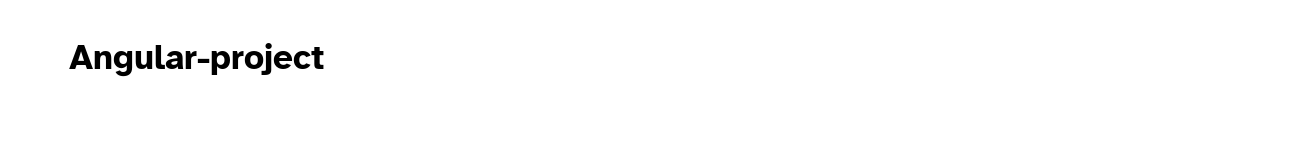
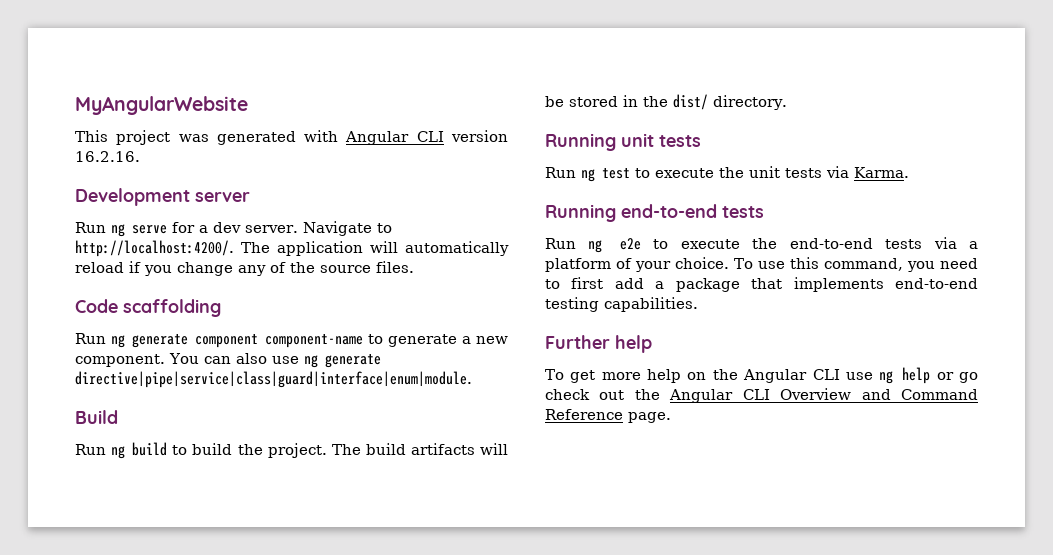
- Angular-project
+ MyAngularWebsite
+ This project was generated with Angular CLI version 16.2.16.
+ Development server
+ Run ng serve for a dev server. Navigate to http://localhost:4200/. The application will automatically reload if you change any of the source files.
+ Code scaffolding
+ Run ng generate component component-name to generate a new component. You can also use ng generate directive|pipe|service|class|guard|interface|enum|module.
+ Build
+ Run ng build to build the project. The build artifacts will be stored in the dist/ directory.
+ Running unit tests
+ Run ng test to execute the unit tests via Karma.
+ Running end-to-end tests
+ Run ng e2e to execute the end-to-end tests via a platform of your choice. To use this command, you need to first add a package that implements end-to-end testing capabilities.
+ Further help
+ To get more help on the Angular CLI use ng help or go check out the Angular CLI Overview and Command Reference page.

